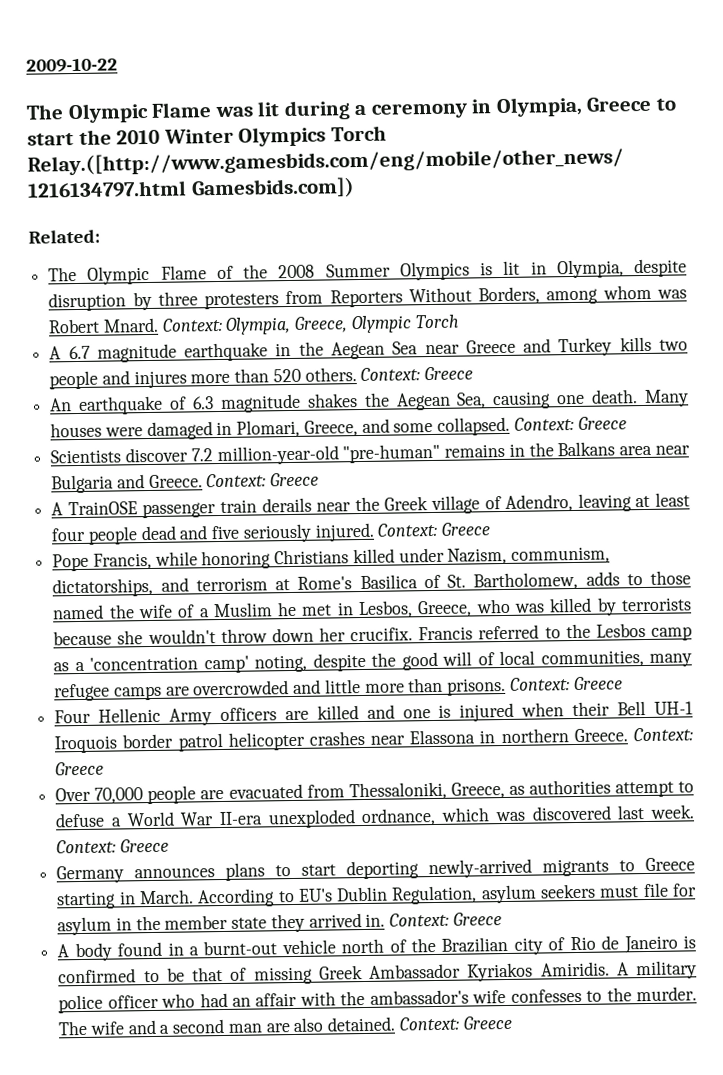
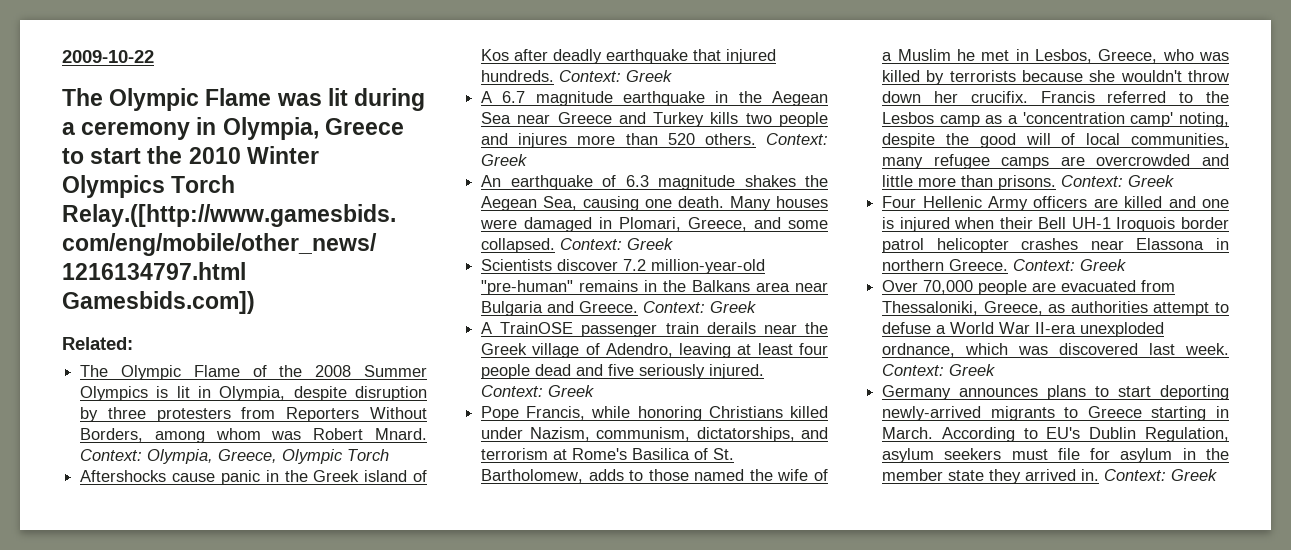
+ Aftershocks cause panic in the Greek island of Kos after deadly earthquake that injured hundreds. Context: Greek
- A 6.7 magnitude earthquake in the Aegean Sea near Greece and Turkey kills two people and injures more than 520 others. Context: Greece
+ A 6.7 magnitude earthquake in the Aegean Sea near Greece and Turkey kills two people and injures more than 520 others. Context: Greek
- Many houses were damaged in Plomari, Greece, and some collapsed. Context: Greece
+ Many houses were damaged in Plomari, Greece, and some collapsed. Context: Greek
- Scientists discover 7.2 million-year-old "pre-human" remains in the Balkans area near Bulgaria and Greece. Context: Greece
+ Scientists discover 7.2 million-year-old "pre-human" remains in the Balkans area near Bulgaria and Greece. Context: Greek
- A TrainOSE passenger train derails near the Greek village of Adendro, leaving at least four people dead and five seriously injured. Context: Greece
+ A TrainOSE passenger train derails near the Greek village of Adendro, leaving at least four people dead and five seriously injured. Context: Greek
- Francis referred to the Lesbos camp as a 'concentration camp' noting, despite the good will of local communities, many refugee camps are overcrowded and little more than prisons. Context: Greece
+ Francis referred to the Lesbos camp as a 'concentration camp' noting, despite the good will of local communities, many refugee camps are overcrowded and little more than prisons. Context: Greek
- Four Hellenic Army officers are killed and one is injured when their Bell UH-1 Iroquois border patrol helicopter crashes near Elassona in northern Greece. Context: Greece
+ Four Hellenic Army officers are killed and one is injured when their Bell UH-1 Iroquois border patrol helicopter crashes near Elassona in northern Greece. Context: Greek
- Over 70,000 people are evacuated from Thessaloniki, Greece, as authorities attempt to defuse a World War II-era unexploded ordnance, which was discovered last week. Context: Greece
+ Over 70,000 people are evacuated from Thessaloniki, Greece, as authorities attempt to defuse a World War II-era unexploded ordnance, which was discovered last week. Context: Greek
- According to EU's Dublin Regulation, asylum seekers must file for asylum in the member state they arrived in. Context: Greece
- A body found in a burnt-out vehicle north of the Brazilian city of Rio de Janeiro is confirmed to be that of missing Greek Ambassador Kyriakos Amiridis. A military police officer who had an affair with the ambassador's wife confesses to the murder. The wife and a second man are also detained. Context: Greece
+ According to EU's Dublin Regulation, asylum seekers must file for asylum in the member state they arrived in. Context: Greek

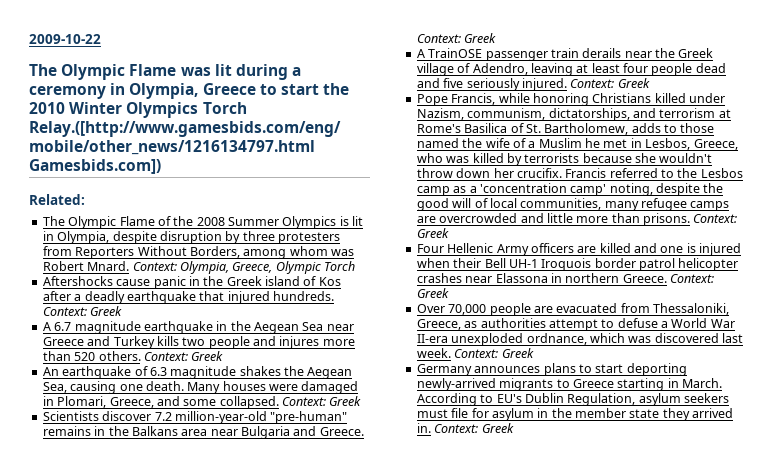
- Aftershocks cause panic in the Greek island of Kos after deadly earthquake that injured hundreds.
+ Aftershocks cause panic in the Greek island of Kos after a deadly earthquake that injured hundreds.

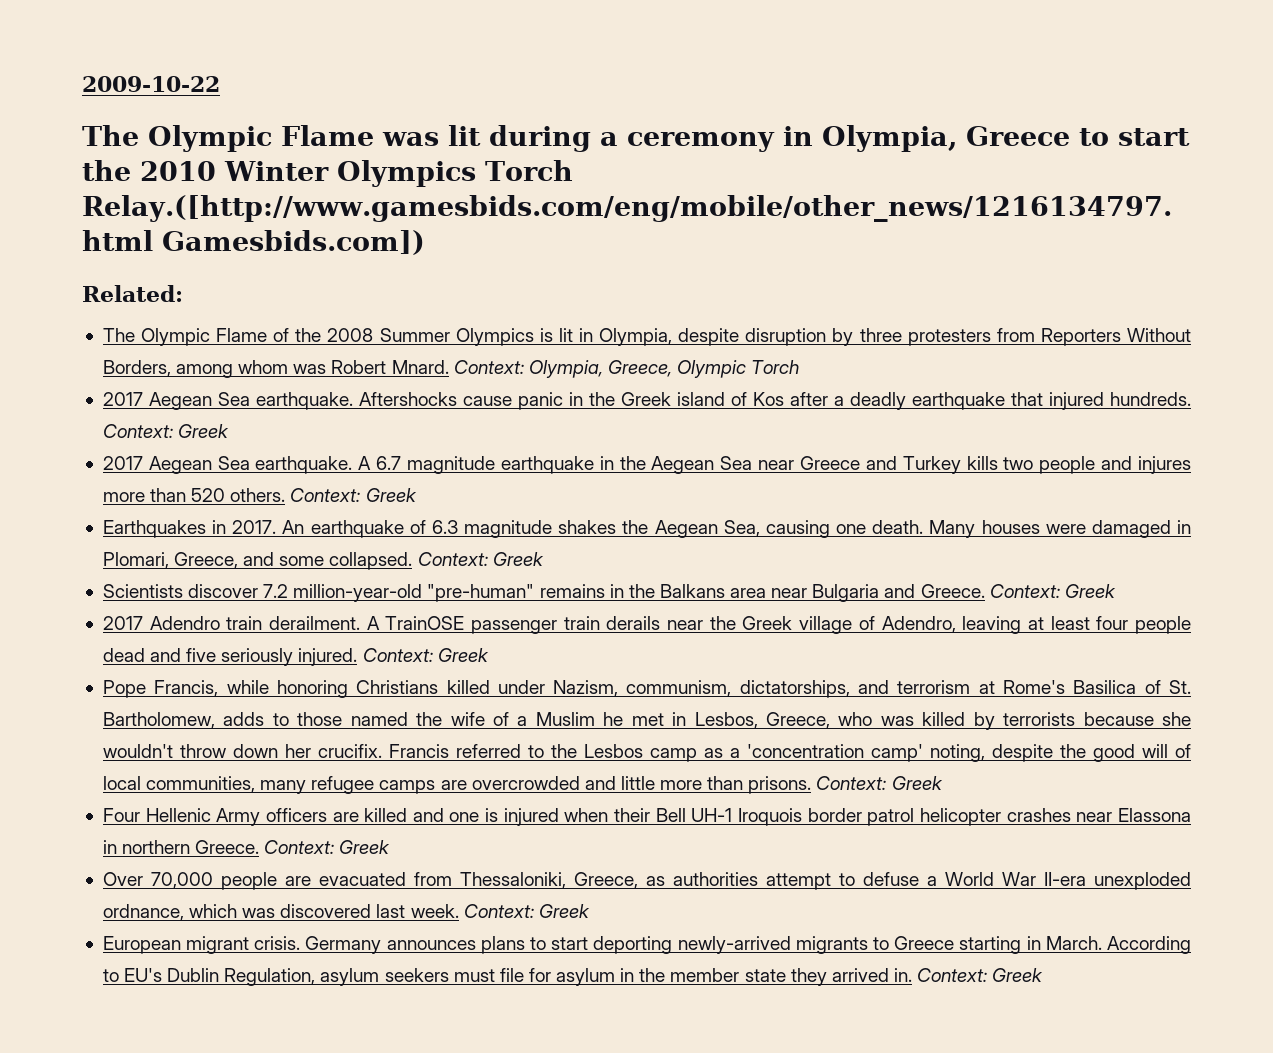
  Context: Olympia, Greece, Olympic Torch
- Aftershocks cause panic in the Greek island of Kos after a deadly earthquake that injured hundreds. Context: Greek
- A 6.7 magnitude earthquake in the Aegean Sea near Greece and Turkey kills two people and injures more than 520 others.
+ 2017 Aegean Sea earthquake. Aftershocks cause panic in the Greek island of Kos after a deadly earthquake that injured hundreds. Context: Greek
+ 2017 Aegean Sea earthquake. A 6.7 magnitude earthquake in the Aegean Sea near Greece and Turkey kills two people and injures more than 520 others.
+ Earthquakes in 2017.
+ 2017 Adendro train derailment.
+ European migrant crisis.

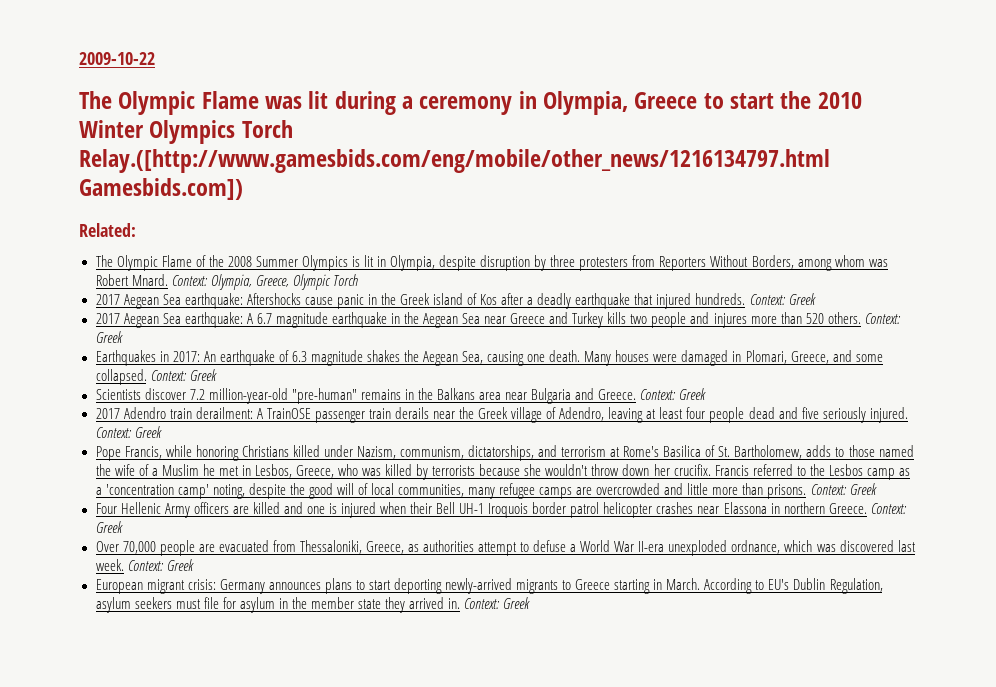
- 2017 Aegean Sea earthquake. Aftershocks cause panic in the Greek island of Kos after a deadly earthquake that injured hundreds.
+ 2017 Aegean Sea earthquake: Aftershocks cause panic in the Greek island of Kos after a deadly earthquake that injured hundreds.
- 2017 Aegean Sea earthquake. A 6.7 magnitude earthquake in the Aegean Sea near Greece and Turkey kills two people and injures more than 520 others.
+ 2017 Aegean Sea earthquake: A 6.7 magnitude earthquake in the Aegean Sea near Greece and Turkey kills two people and injures more than 520 others.
- Earthquakes in 2017. An earthquake of 6.3 magnitude shakes the Aegean Sea, causing one death.
+ Earthquakes in 2017: An earthquake of 6.3 magnitude shakes the Aegean Sea, causing one death.
- 2017 Adendro train derailment. A TrainOSE passenger train derails near the Greek village of Adendro, leaving at least four people dead and five seriously injured.
+ 2017 Adendro train derailment: A TrainOSE passenger train derails near the Greek village of Adendro, leaving at least four people dead and five seriously injured.
- European migrant crisis. Germany announces plans to start deporting newly-arrived migrants to Greece starting in March.
+ European migrant crisis: Germany announces plans to start deporting newly-arrived migrants to Greece starting in March.

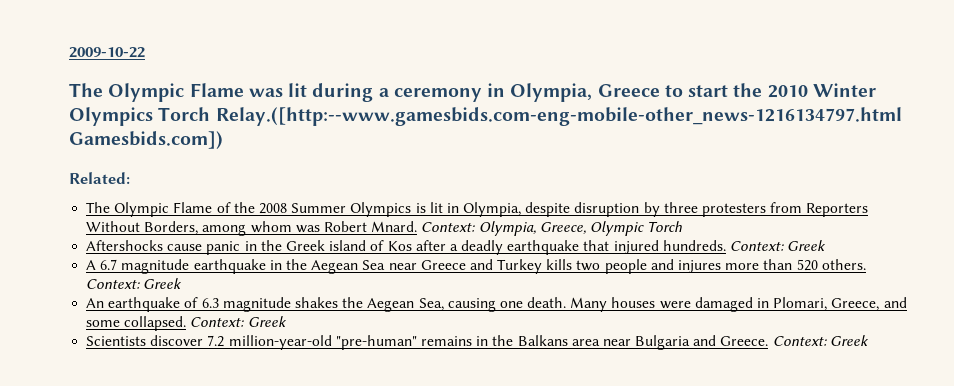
- The Olympic Flame was lit during a ceremony in Olympia, Greece to start the 2010 Winter Olympics Torch Relay.([http://www.gamesbids.com/eng/mobile/other_news/1216134797.html Gamesbids.com])
+ The Olympic Flame was lit during a ceremony in Olympia, Greece to start the 2010 Winter Olympics Torch Relay.([http:--www.gamesbids.com-eng-mobile-other_news-1216134797.html Gamesbids.com])
- 2017 Aegean Sea earthquake: Aftershocks cause panic in the Greek island of Kos after a deadly earthquake that injured hundreds.
+ Aftershocks cause panic in the Greek island of Kos after a deadly earthquake that injured hundreds.
- 2017 Aegean Sea earthquake: A 6.7 magnitude earthquake in the Aegean Sea near Greece and Turkey kills two people and injures more than 520 others.
+ A 6.7 magnitude earthquake in the Aegean Sea near Greece and Turkey kills two people and injures more than 520 others.
- Earthquakes in 2017: An earthquake of 6.3 magnitude shakes the Aegean Sea, causing one death.
+ An earthquake of 6.3 magnitude shakes the Aegean Sea, causing one death.
- 2017 Adendro train derailment: A TrainOSE passenger train derails near the Greek village of Adendro, leaving at least four people dead and five seriously injured. Context: Greek
- Pope Francis, while honoring Christians killed under Nazism, communism, dictatorships, and terrorism at Rome's Basilica of St. Bartholomew, adds to those named the wife of a Muslim he met in Lesbos, Greece, who was killed by terrorists because she wouldn't throw down her crucifix. Francis referred to the Lesbos camp as a 'concentration camp' noting, despite the good will of local communities, many refugee camps are overcrowded and little more than prisons. Context: Greek
- Four Hellenic Army officers are killed and one is injured when their Bell UH-1 Iroquois border patrol helicopter crashes near Elassona in northern Greece. Context: Greek
- Over 70,000 people are evacuated from Thessaloniki, Greece, as authorities attempt to defuse a World War II-era unexploded ordnance, which was discovered last week. Context: Greek
- European migrant crisis: Germany announces plans to start deporting newly-arrived migrants to Greece starting in March. According to EU's Dublin Regulation, asylum seekers must file for asylum in the member state they arrived in. Context: Greek

